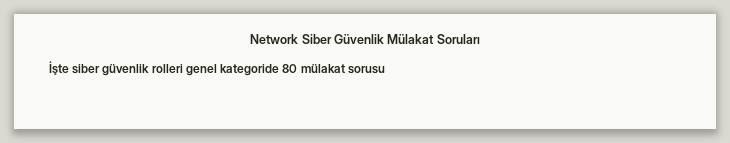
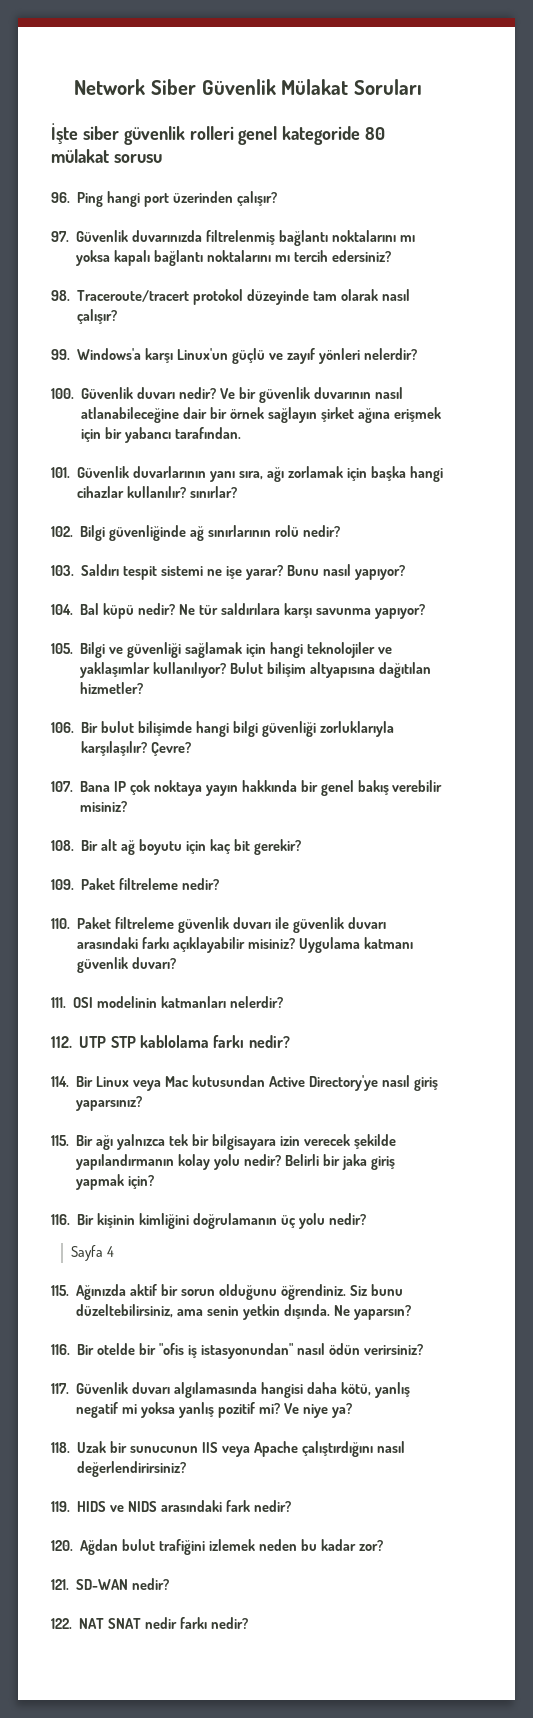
+ 96. Ping hangi port üzerinden çalışır?
+ 97. Güvenlik duvarınızda filtrelenmiş bağlantı noktalarını mı yoksa kapalı bağlantı noktalarını mı tercih edersiniz?
+ 98. Traceroute/tracert protokol düzeyinde tam olarak nasıl çalışır?
+ 99. Windows'a karşı Linux'un güçlü ve zayıf yönleri nelerdir?
+ 100. Güvenlik duvarı nedir? Ve bir güvenlik duvarının nasıl atlanabileceğine dair bir örnek sağlayın şirket ağına erişmek için bir yabancı tarafından.
+ 101. Güvenlik duvarlarının yanı sıra, ağı zorlamak için başka hangi cihazlar kullanılır? sınırlar?
+ 102. Bilgi güvenliğinde ağ sınırlarının rolü nedir?
+ 103. Saldırı tespit sistemi ne işe yarar? Bunu nasıl yapıyor?
+ 104. Bal küpü nedir? Ne tür saldırılara karşı savunma yapıyor?
+ 105. Bilgi ve güvenliği sağlamak için hangi teknolojiler ve yaklaşımlar kullanılıyor? Bulut bilişim altyapısına dağıtılan hizmetler?
+ 106. Bir bulut bilişimde hangi bilgi güvenliği zorluklarıyla karşılaşılır? Çevre?
+ 107. Bana IP çok noktaya yayın hakkında bir genel bakış verebilir misiniz?
+ 108. Bir alt ağ boyutu için kaç bit gerekir?
+ 109. Paket filtreleme nedir?
+ 110. Paket filtreleme güvenlik duvarı ile güvenlik duvarı arasındaki farkı açıklayabilir misiniz? Uygulama katmanı güvenlik duvarı?
+ 111. OSI modelinin katmanları nelerdir?
+ 112. UTP STP kablolama farkı nedir?
+ 114. Bir Linux veya Mac kutusundan Active Directory'ye nasıl giriş yaparsınız?
+ 115. Bir ağı yalnızca tek bir bilgisayara izin verecek şekilde yapılandırmanın kolay yolu nedir? Belirli bir jaka giriş yapmak için?
+ 116. Bir kişinin kimliğini doğrulamanın üç yolu nedir?
+ Sayfa 4
+ 115. Ağınızda aktif bir sorun olduğunu öğrendiniz. Siz bunu düzeltebilirsiniz, ama senin yetkin dışında. Ne yaparsın?
+ 116. Bir otelde bir "ofis iş istasyonundan" nasıl ödün verirsiniz?
+ 117. Güvenlik duvarı algılamasında hangisi daha kötü, yanlış negatif mi yoksa yanlış pozitif mi? Ve niye ya?
+ 118. Uzak bir sunucunun IIS veya Apache çalıştırdığını nasıl değerlendirirsiniz?
+ 119. HIDS ve NIDS arasındaki fark nedir?
+ 120. Ağdan bulut trafiğini izlemek neden bu kadar zor?
+ 121. SD-WAN nedir?
+ 122. NAT SNAT nedir farkı nedir?

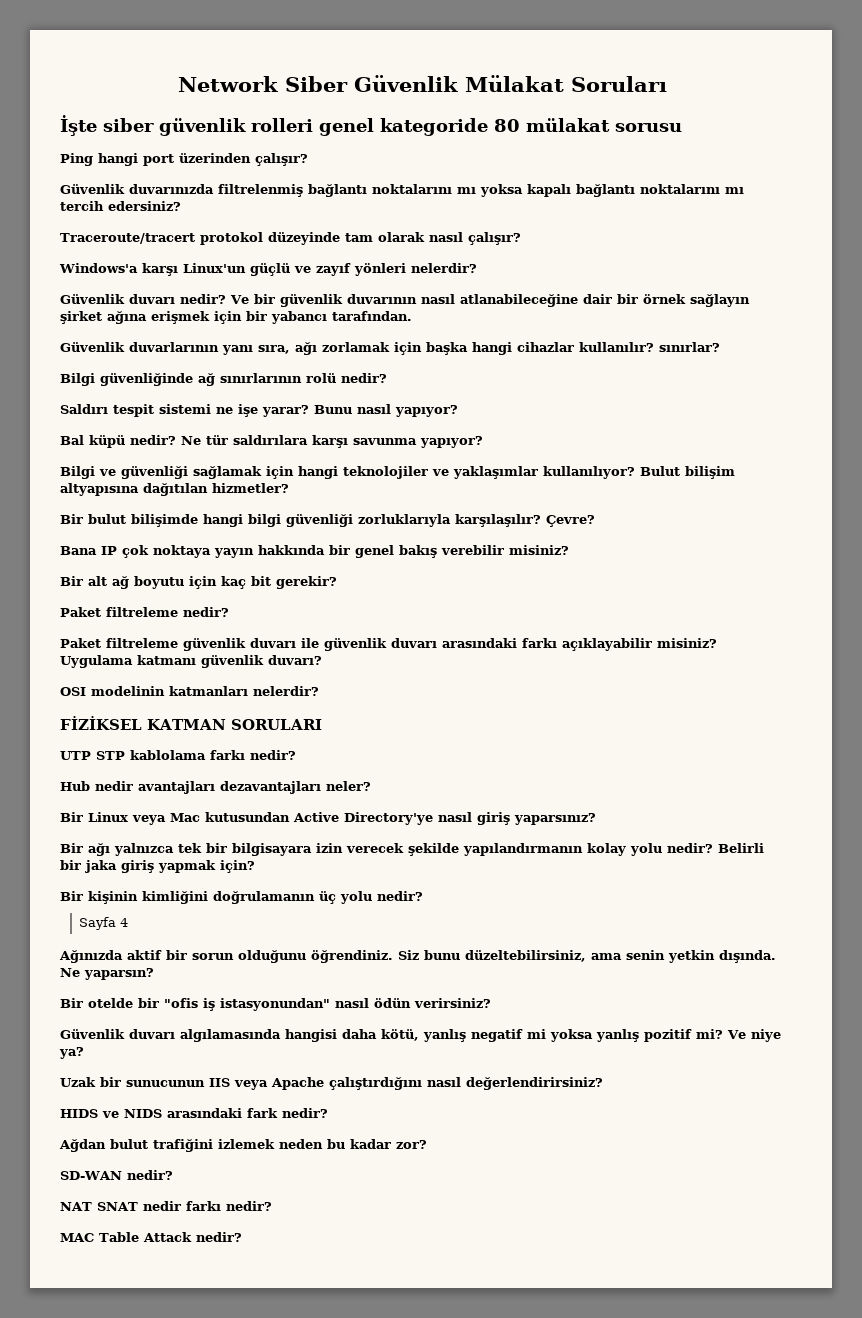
- 96. Ping hangi port üzerinden çalışır?
+ Ping hangi port üzerinden çalışır?
- 97. Güvenlik duvarınızda filtrelenmiş bağlantı noktalarını mı yoksa kapalı bağlantı noktalarını mı tercih edersiniz?
+ Güvenlik duvarınızda filtrelenmiş bağlantı noktalarını mı yoksa kapalı bağlantı noktalarını mı tercih edersiniz?
- 98. Traceroute/tracert protokol düzeyinde tam olarak nasıl çalışır?
+ Traceroute/tracert protokol düzeyinde tam olarak nasıl çalışır?
- 99. Windows'a karşı Linux'un güçlü ve zayıf yönleri nelerdir?
+ Windows'a karşı Linux'un güçlü ve zayıf yönleri nelerdir?
- 100. Güvenlik duvarı nedir?
+ Güvenlik duvarı nedir?
- 101. Güvenlik duvarlarının yanı sıra, ağı zorlamak için başka hangi cihazlar kullanılır? sınırlar?
+ Güvenlik duvarlarının yanı sıra, ağı zorlamak için başka hangi cihazlar kullanılır? sınırlar?
- 102. Bilgi güvenliğinde ağ sınırlarının rolü nedir?
+ Bilgi güvenliğinde ağ sınırlarının rolü nedir?
- 103. Saldırı tespit sistemi ne işe yarar?
+ Saldırı tespit sistemi ne işe yarar?
- 104. Bal küpü nedir?
+ Bal küpü nedir?
- 105. Bilgi ve güvenliği sağlamak için hangi teknolojiler ve yaklaşımlar kullanılıyor?
+ Bilgi ve güvenliği sağlamak için hangi teknolojiler ve yaklaşımlar kullanılıyor?
- 106. Bir bulut bilişimde hangi bilgi güvenliği zorluklarıyla karşılaşılır?
+ Bir bulut bilişimde hangi bilgi güvenliği zorluklarıyla karşılaşılır?
- 107. Bana IP çok noktaya yayın hakkında bir genel bakış verebilir misiniz?
+ Bana IP çok noktaya yayın hakkında bir genel bakış verebilir misiniz?
- 108. Bir alt ağ boyutu için kaç bit gerekir?
+ Bir alt ağ boyutu için kaç bit gerekir?
- 109. Paket filtreleme nedir?
+ Paket filtreleme nedir?
- 110. Paket filtreleme güvenlik duvarı ile güvenlik duvarı arasındaki farkı açıklayabilir misiniz?
+ Paket filtreleme güvenlik duvarı ile güvenlik duvarı arasındaki farkı açıklayabilir misiniz?
- 111. OSI modelinin katmanları nelerdir?
+ OSI modelinin katmanları nelerdir?
- 112. UTP STP kablolama farkı nedir?
+ FİZİKSEL KATMAN SORULARI
+ UTP STP kablolama farkı nedir?
- 114. Bir Linux veya Mac kutusundan Active Directory'ye nasıl giriş yaparsınız?
+ Hub nedir avantajları dezavantajları neler?
+ Bir Linux veya Mac kutusundan Active Directory'ye nasıl giriş yaparsınız?
- 115. Bir ağı yalnızca tek bir bilgisayara izin verecek şekilde yapılandırmanın kolay yolu nedir?
+ Bir ağı yalnızca tek bir bilgisayara izin verecek şekilde yapılandırmanın kolay yolu nedir?
- 116. Bir kişinin kimliğini doğrulamanın üç yolu nedir?
+ Bir kişinin kimliğini doğrulamanın üç yolu nedir?
- 115. Ağınızda aktif bir sorun olduğunu öğrendiniz.
+ Ağınızda aktif bir sorun olduğunu öğrendiniz.
- 116. Bir otelde bir "ofis iş istasyonundan" nasıl ödün verirsiniz?
+ Bir otelde bir "ofis iş istasyonundan" nasıl ödün verirsiniz?
- 117. Güvenlik duvarı algılamasında hangisi daha kötü, yanlış negatif mi yoksa yanlış pozitif mi?
+ Güvenlik duvarı algılamasında hangisi daha kötü, yanlış negatif mi yoksa yanlış pozitif mi?
- 118. Uzak bir sunucunun IIS veya Apache çalıştırdığını nasıl değerlendirirsiniz?
+ Uzak bir sunucunun IIS veya Apache çalıştırdığını nasıl değerlendirirsiniz?
- 119. HIDS ve NIDS arasındaki fark nedir?
+ HIDS ve NIDS arasındaki fark nedir?
- 120. Ağdan bulut trafiğini izlemek neden bu kadar zor?
+ Ağdan bulut trafiğini izlemek neden bu kadar zor?
- 121. SD-WAN nedir?
+ SD-WAN nedir?
- 122. NAT SNAT nedir farkı nedir?
+ NAT SNAT nedir farkı nedir?
+ MAC Table Attack nedir?

